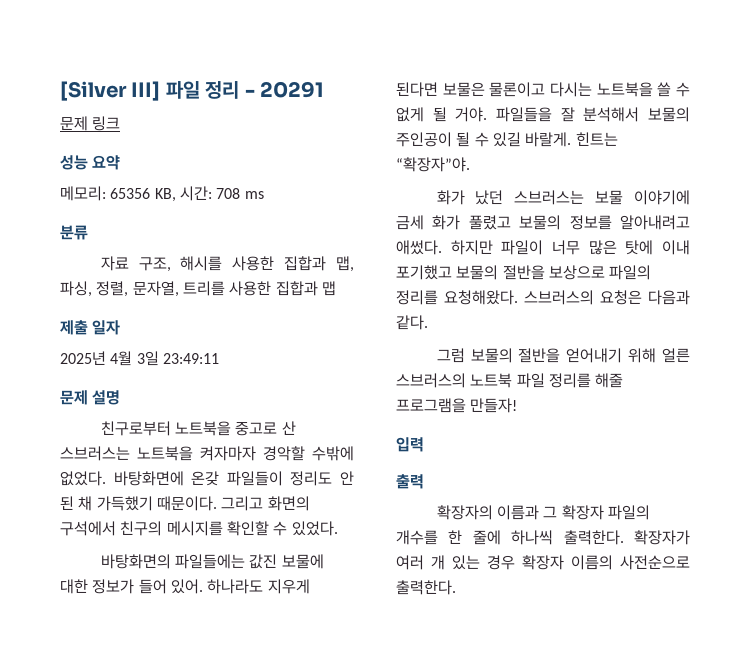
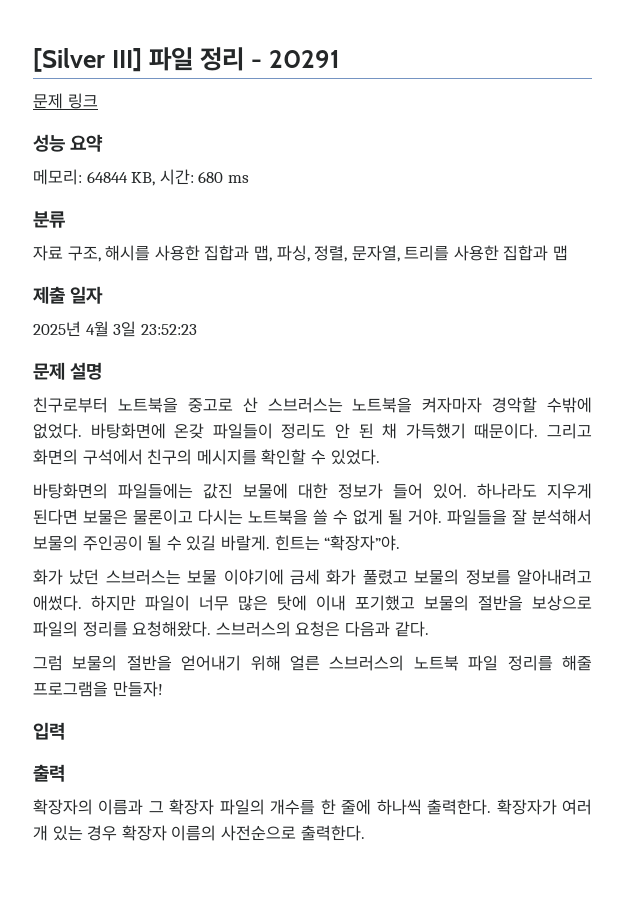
- 메모리: 65356 KB, 시간: 708 ms
+ 메모리: 64844 KB, 시간: 680 ms
- 2025년 4월 3일 23:49:11
+ 2025년 4월 3일 23:52:23

